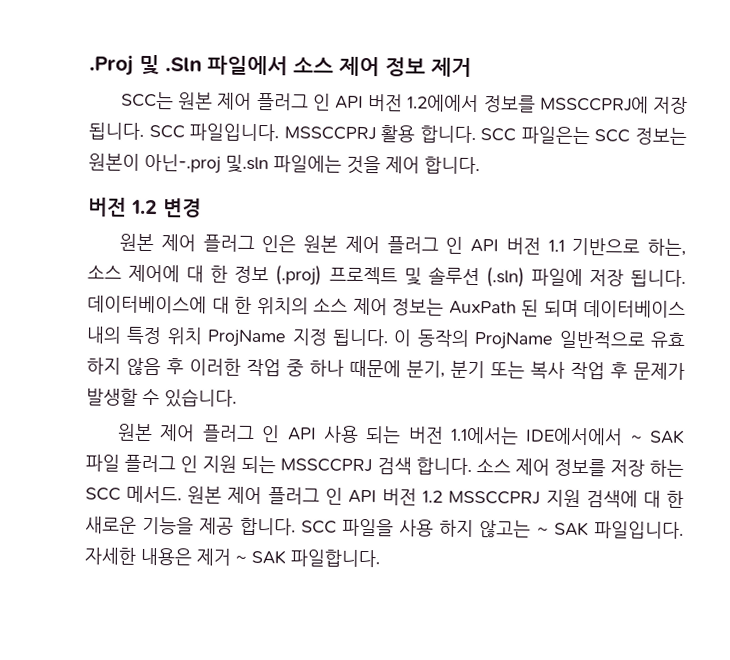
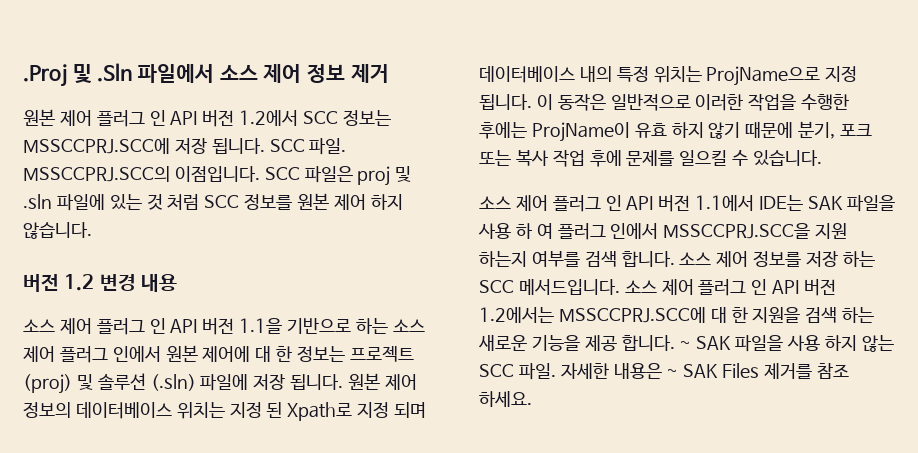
- SCC는 원본 제어 플러그 인 API 버전 1.2에에서 정보를 MSSCCPRJ에 저장 됩니다. SCC 파일입니다. MSSCCPRJ 활용 합니다. SCC 파일은는 SCC 정보는 원본이 아닌-.proj 및.sln 파일에는 것을 제어 합니다.
- 버전 1.2 변경
- 원본 제어 플러그 인은 원본 제어 플러그 인 API 버전 1.1 기반으로 하는, 소스 제어에 대 한 정보 (.proj) 프로젝트 및 솔루션 (.sln) 파일에 저장 됩니다.
+ 원본 제어 플러그 인 API 버전 1.2에서 SCC 정보는 MSSCCPRJ.SCC에 저장 됩니다. SCC 파일. MSSCCPRJ.SCC의 이점입니다. SCC 파일은 proj 및 .sln 파일에 있는 것 처럼 SCC 정보를 원본 제어 하지 않습니다.
+ 버전 1.2 변경 내용
+ 소스 제어 플러그 인 API 버전 1.1을 기반으로 하는 소스 제어 플러그 인에서 원본 제어에 대 한 정보는 프로젝트 (proj) 및 솔루션 (.sln) 파일에 저장 됩니다.
- 데이터베이스에 대 한 위치의 소스 제어 정보는 AuxPath 된 되며 데이터베이스 내의 특정 위치 ProjName 지정 됩니다.
+ 원본 제어 정보의 데이터베이스 위치는 지정 된 Xpath로 지정 되며 데이터베이스 내의 특정 위치는 ProjName으로 지정 됩니다.
- 이 동작의 ProjName 일반적으로 유효 하지 않음 후 이러한 작업 중 하나 때문에 분기, 분기 또는 복사 작업 후 문제가 발생할 수 있습니다.
+ 이 동작은 일반적으로 이러한 작업을 수행한 후에는 ProjName이 유효 하지 않기 때문에 분기, 포크 또는 복사 작업 후에 문제를 일으킬 수 있습니다.
- 원본 제어 플러그 인 API 사용 되는 버전 1.1에서는 IDE에서에서 ~ SAK 파일 플러그 인 지원 되는 MSSCCPRJ 검색 합니다.
+ 소스 제어 플러그 인 API 버전 1.1에서 IDE는 SAK 파일을 사용 하 여 플러그 인에서 MSSCCPRJ.SCC을 지원 하는지 여부를 검색 합니다.
- 소스 제어 정보를 저장 하는 SCC 메서드. 원본 제어 플러그 인 API 버전 1.2 MSSCCPRJ 지원 검색에 대 한 새로운 기능을 제공 합니다.
+ 소스 제어 정보를 저장 하는 SCC 메서드입니다. 소스 제어 플러그 인 API 버전 1.2에서는 MSSCCPRJ.SCC에 대 한 지원을 검색 하는 새로운 기능을 제공 합니다.
- SCC 파일을 사용 하지 않고는 ~ SAK 파일입니다. 자세한 내용은 제거 ~ SAK 파일합니다.
+ ~ SAK 파일을 사용 하지 않는 SCC 파일. 자세한 내용은 ~ SAK Files 제거를 참조 하세요.

